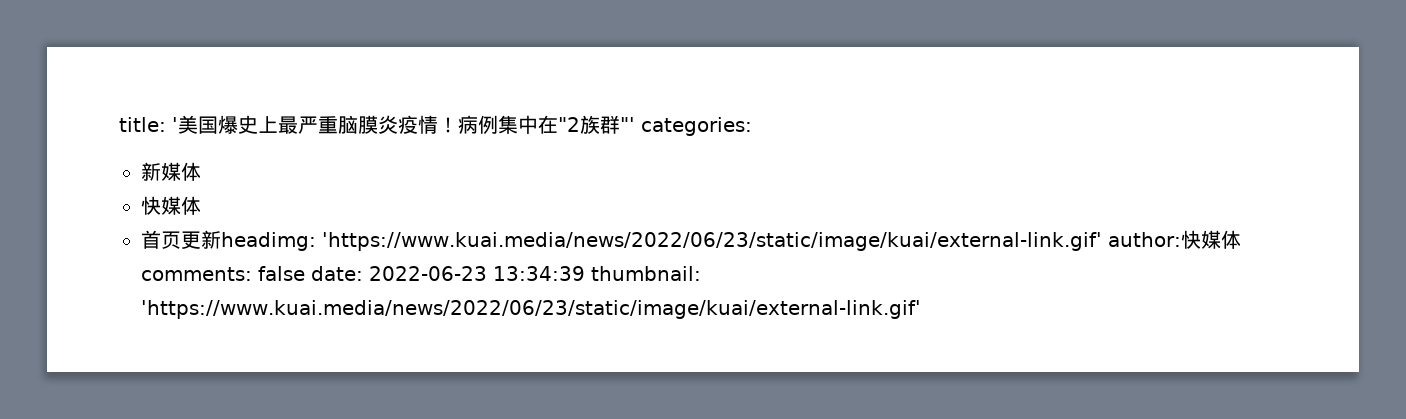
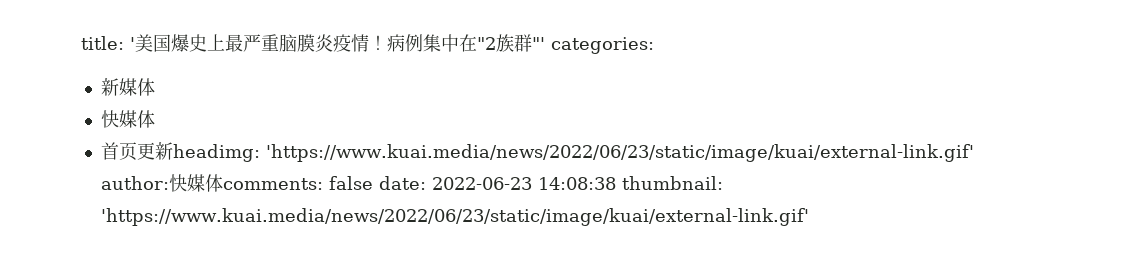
- 首页更新headimg: 'https://www.kuai.media/news/2022/06/23/static/image/kuai/external-link.gif' author:快媒体comments: false date: 2022-06-23 13:34:39 thumbnail: 'https://www.kuai.media/news/2022/06/23/static/image/kuai/external-link.gif'
+ 首页更新headimg: 'https://www.kuai.media/news/2022/06/23/static/image/kuai/external-link.gif' author:快媒体comments: false date: 2022-06-23 14:08:38 thumbnail: 'https://www.kuai.media/news/2022/06/23/static/image/kuai/external-link.gif'

